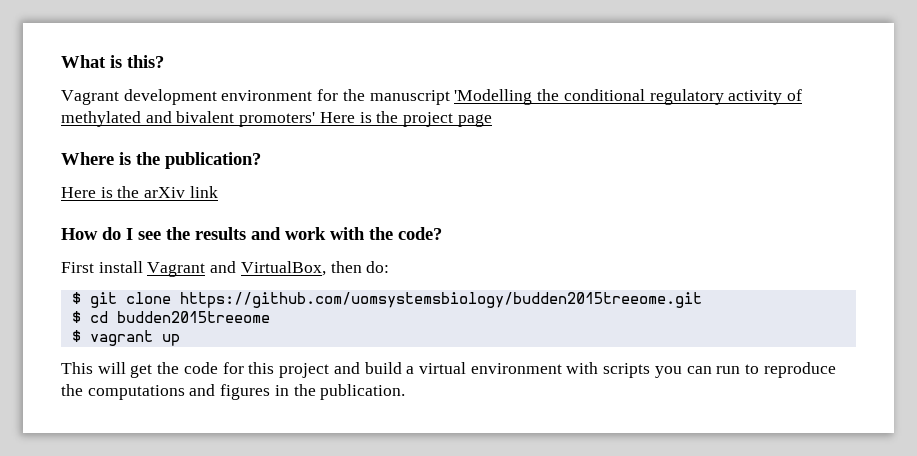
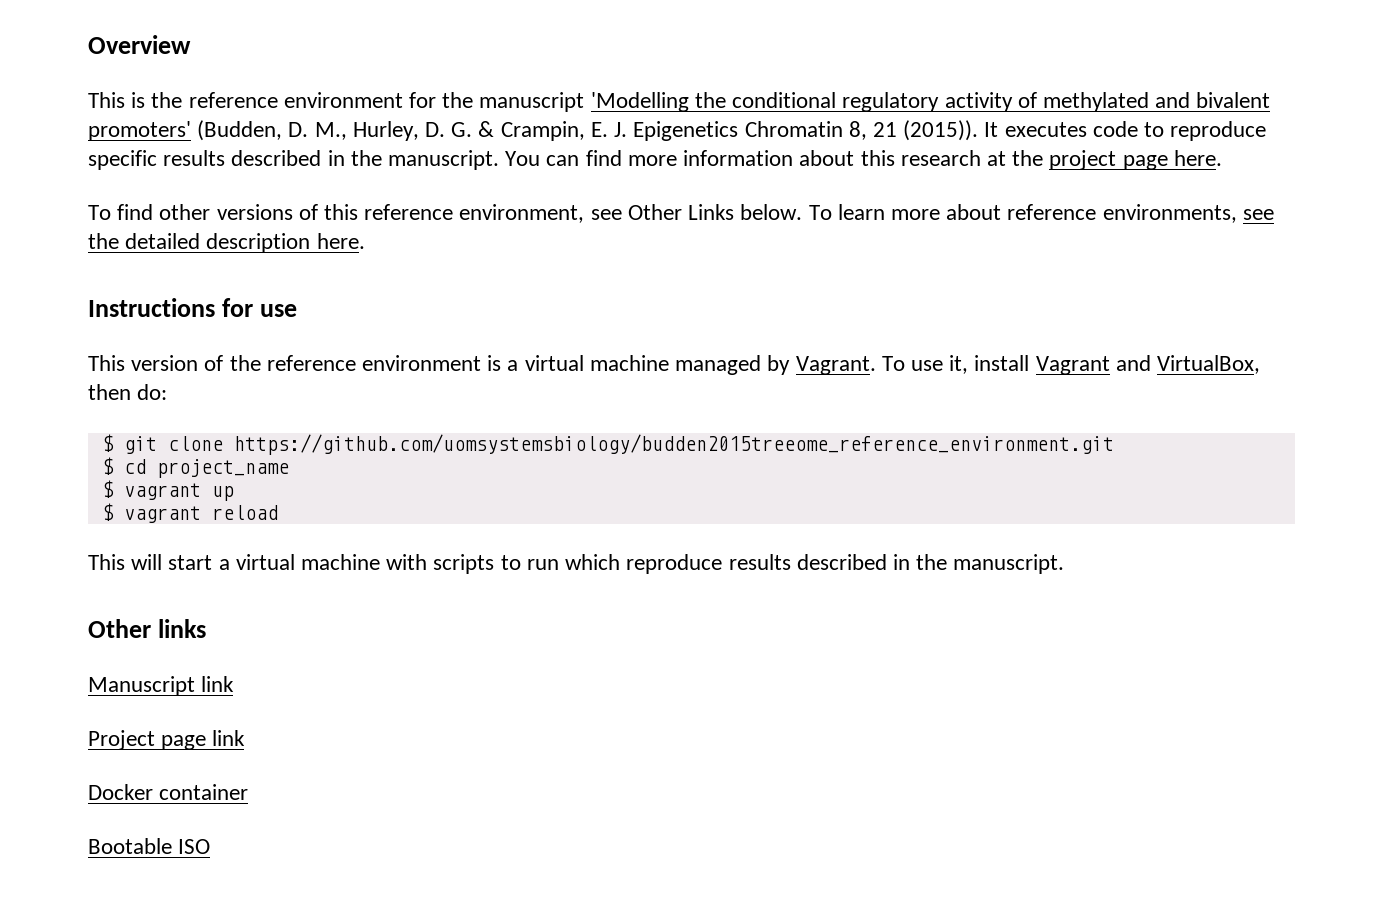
- What is this?
- Vagrant development environment for the manuscript 'Modelling the conditional regulatory activity of methylated and bivalent promoters' Here is the project page
- Where is the publication?
- Here is the arXiv link
- How do I see the results and work with the code?
- First install Vagrant and VirtualBox, then do:
+ Overview
+ This is the reference environment for the manuscript 'Modelling the conditional regulatory activity of methylated and bivalent promoters' (Budden, D. M., Hurley, D. G. & Crampin, E. J. Epigenetics Chromatin 8, 21 (2015)). It executes code to reproduce specific results described in the manuscript. You can find more information about this research at the project page here.
+ To find other versions of this reference environment, see Other Links below. To learn more about reference environments, see the detailed description here.
+ Instructions for use
+ This version of the reference environment is a virtual machine managed by Vagrant. To use it, install Vagrant and VirtualBox, then do:
- $ git clone https://github.com/uomsystemsbiology/budden2015treeome.git
+ $ git clone https://github.com/uomsystemsbiology/budden2015treeome_reference_environment.git
- $ cd budden2015treeome
+ $ cd project_name
+ $ vagrant reload
- This will get the code for this project and build a virtual environment with scripts you can run to reproduce the computations and figures in the publication.
+ This will start a virtual machine with scripts to run which reproduce results described in the manuscript.
+ Other links
+ Manuscript link
+ Project page link
+ Docker container
+ Bootable ISO

